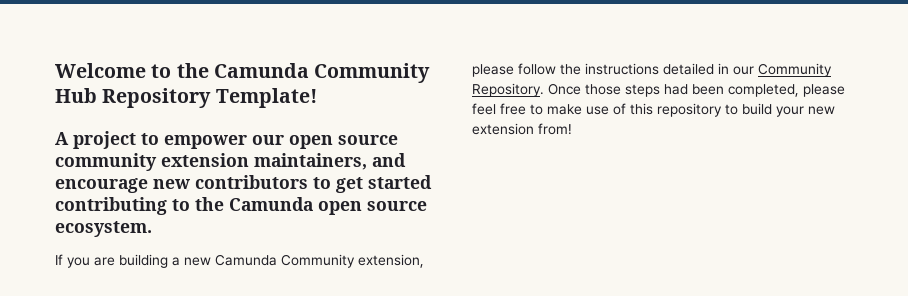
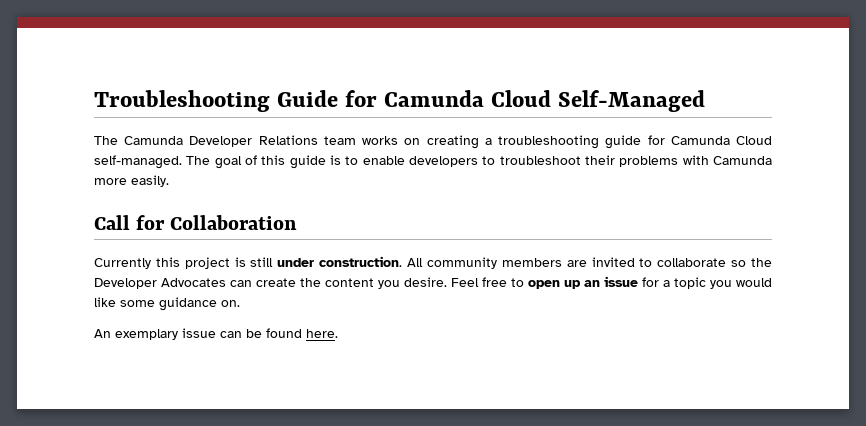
- Welcome to the Camunda Community Hub Repository Template!
- A project to empower our open source community extension maintainers, and encourage new contributors to get started contributing to the Camunda open source ecosystem.
- If you are building a new Camunda Community extension, please follow the instructions detailed in our Community Repository. Once those steps had been completed, please feel free to make use of this repository to build your new extension from!
+ Troubleshooting Guide for Camunda Cloud Self-Managed
+ The Camunda Developer Relations team works on creating a troubleshooting guide for Camunda Cloud self-managed. The goal of this guide is to enable developers to troubleshoot their problems with Camunda more easily.
+ Call for Collaboration
+ Currently this project is still under construction. All community members are invited to collaborate so the Developer Advocates can create the content you desire. Feel free to open up an issue for a topic you would like some guidance on.
+ An exemplary issue can be found here.

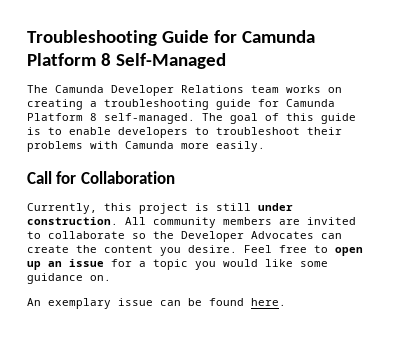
- Troubleshooting Guide for Camunda Cloud Self-Managed
+ Troubleshooting Guide for Camunda Platform 8 Self-Managed
- The Camunda Developer Relations team works on creating a troubleshooting guide for Camunda Cloud self-managed.
+ The Camunda Developer Relations team works on creating a troubleshooting guide for Camunda Platform 8 self-managed.
- Currently this project is still under construction.
+ Currently, this project is still under construction.

